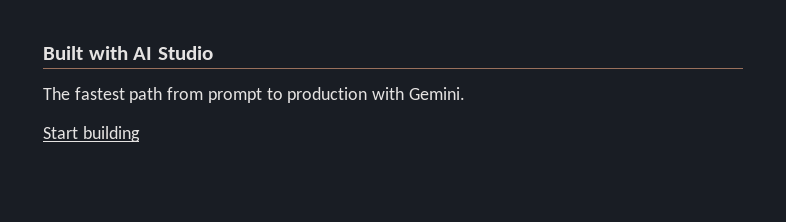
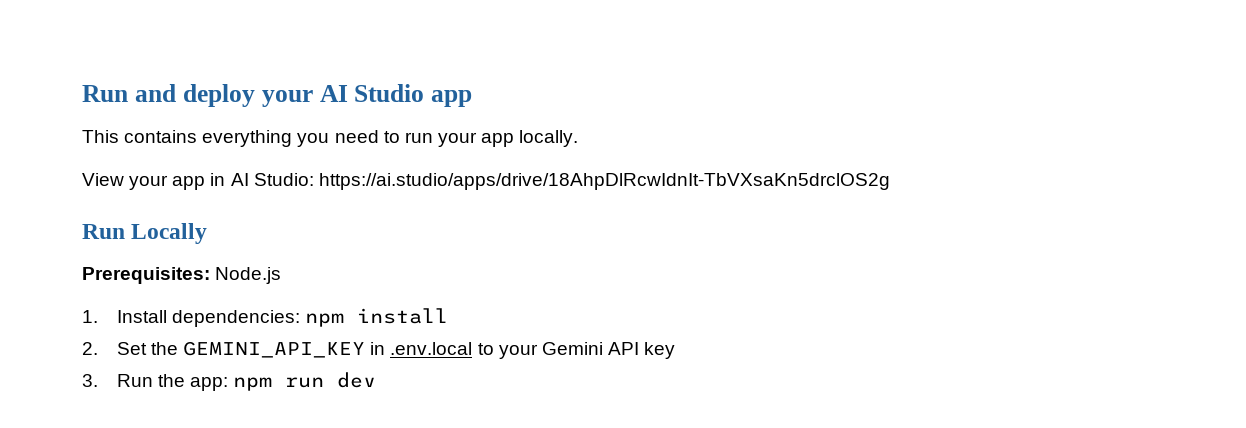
- Built with AI Studio
- The fastest path from prompt to production with Gemini.
- Start building
+ Run and deploy your AI Studio app
+ This contains everything you need to run your app locally.
+ View your app in AI Studio: https://ai.studio/apps/drive/18AhpDlRcwIdnIt-TbVXsaKn5drclOS2g
+ Run Locally
+ Prerequisites: Node.js
+ 1. Install dependencies: npm install
+ 2. Set the GEMINI_API_KEY in .env.local to your Gemini API key
+ 3. Run the app: npm run dev

